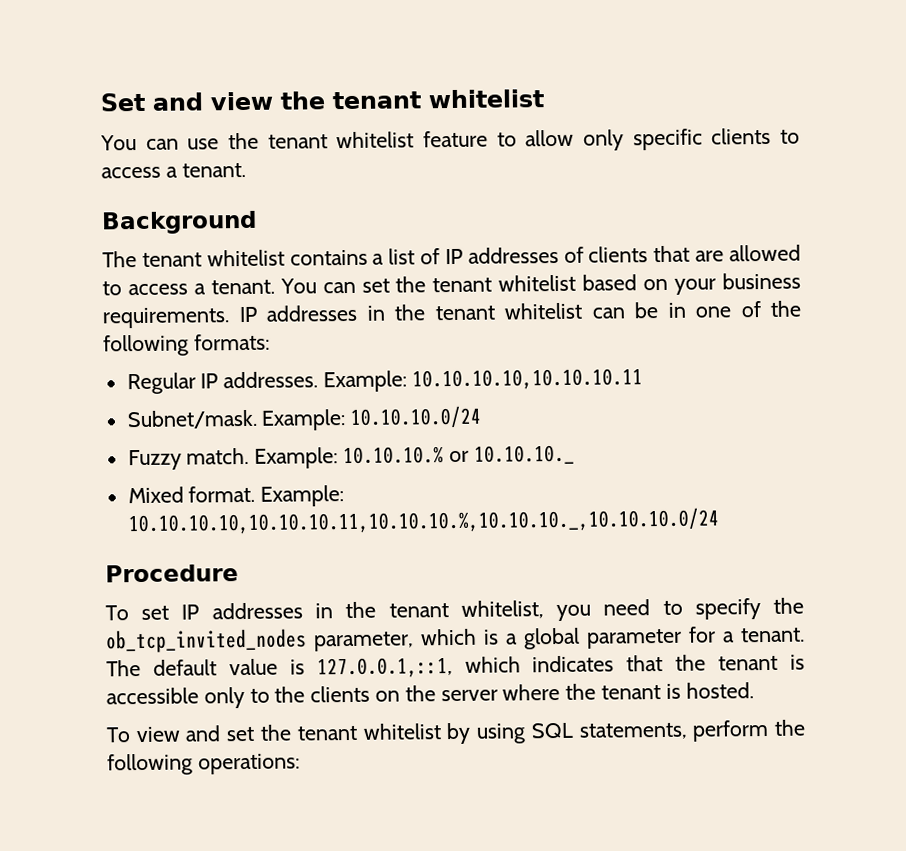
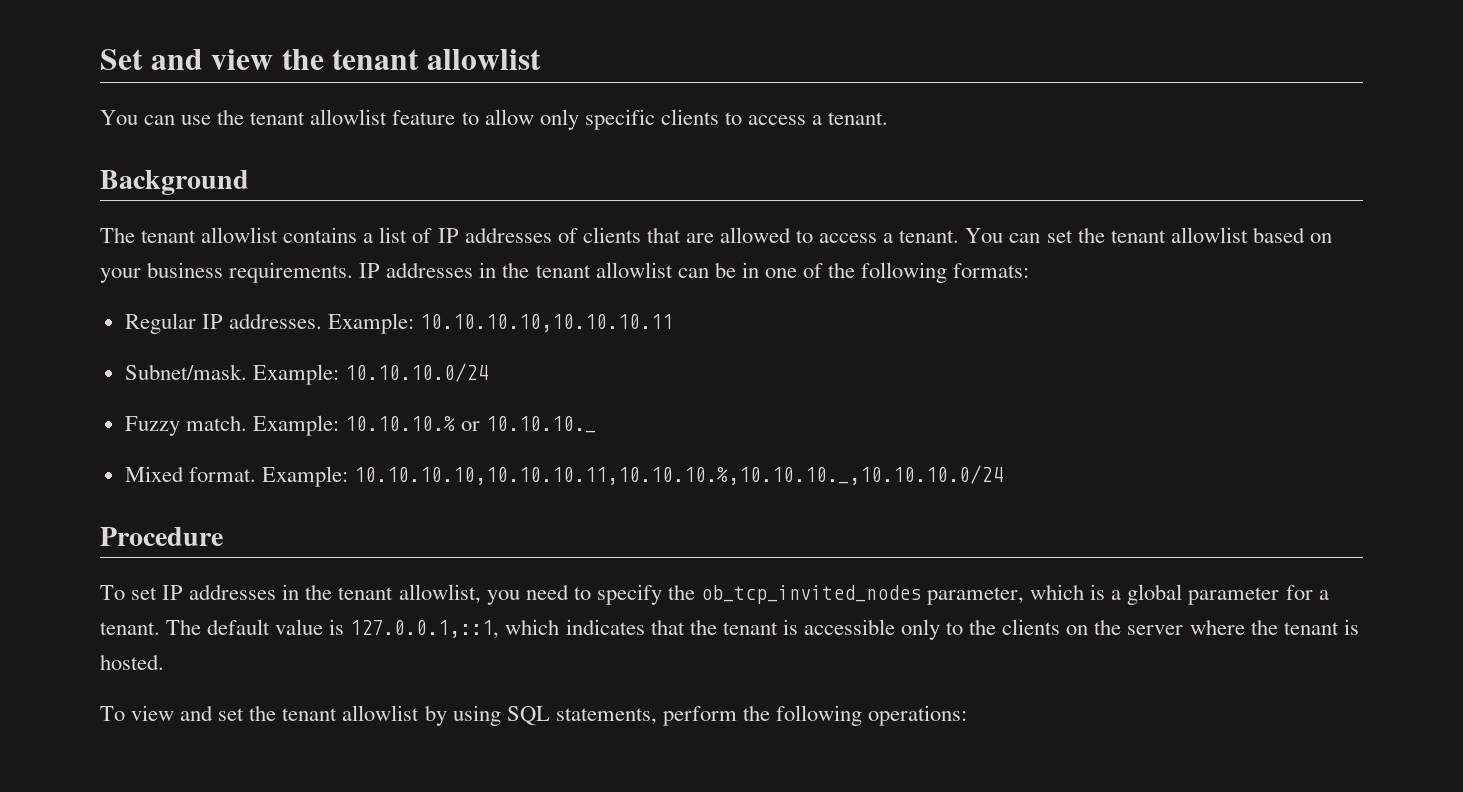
- Set and view the tenant whitelist
+ Set and view the tenant allowlist
- You can use the tenant whitelist feature to allow only specific clients to access a tenant.
+ You can use the tenant allowlist feature to allow only specific clients to access a tenant.
- The tenant whitelist contains a list of IP addresses of clients that are allowed to access a tenant.
+ The tenant allowlist contains a list of IP addresses of clients that are allowed to access a tenant.
- You can set the tenant whitelist based on your business requirements.
+ You can set the tenant allowlist based on your business requirements.
- IP addresses in the tenant whitelist can be in one of the following formats:
+ IP addresses in the tenant allowlist can be in one of the following formats:
- To set IP addresses in the tenant whitelist, you need to specify the ob_tcp_invited_nodes parameter, which is a global parameter for a tenant.
+ To set IP addresses in the tenant allowlist, you need to specify the ob_tcp_invited_nodes parameter, which is a global parameter for a tenant.
- To view and set the tenant whitelist by using SQL statements, perform the following operations:
+ To view and set the tenant allowlist by using SQL statements, perform the following operations:

